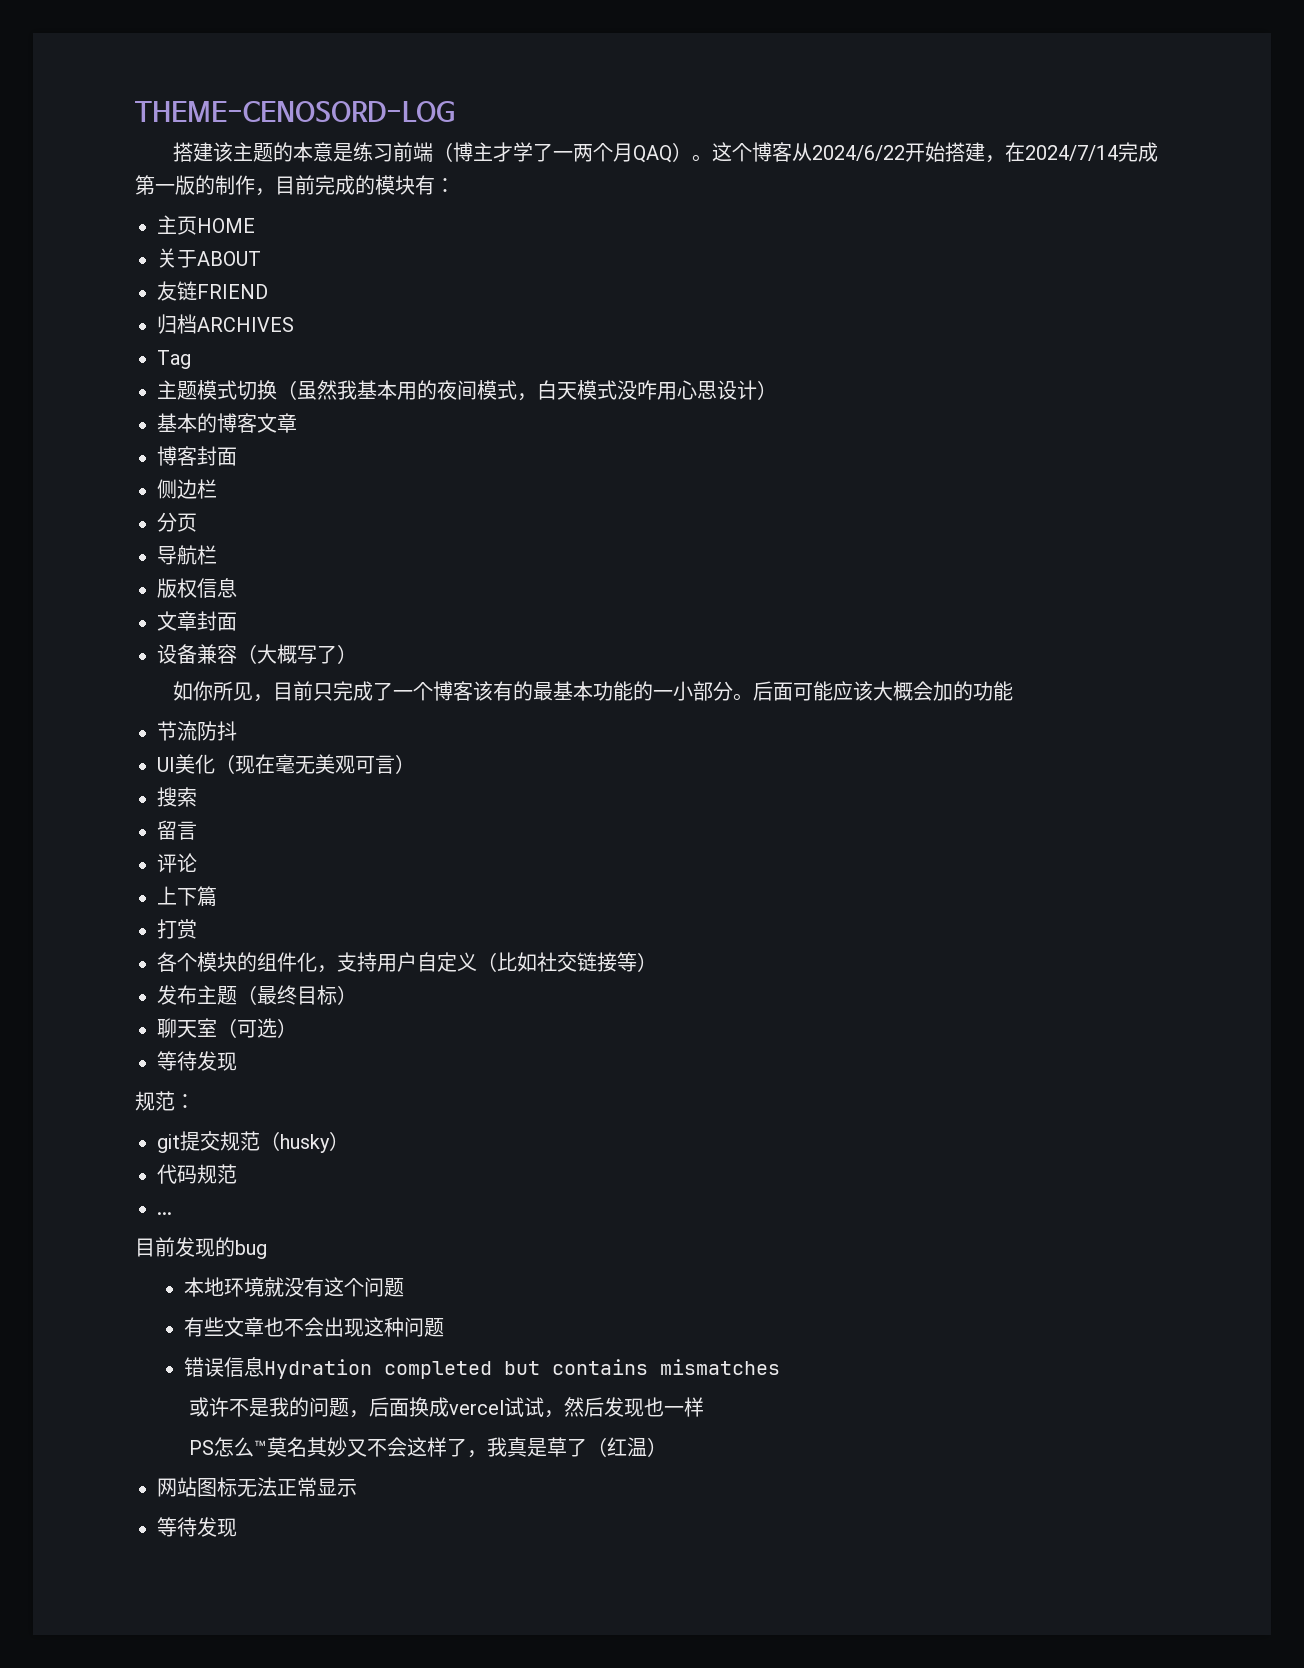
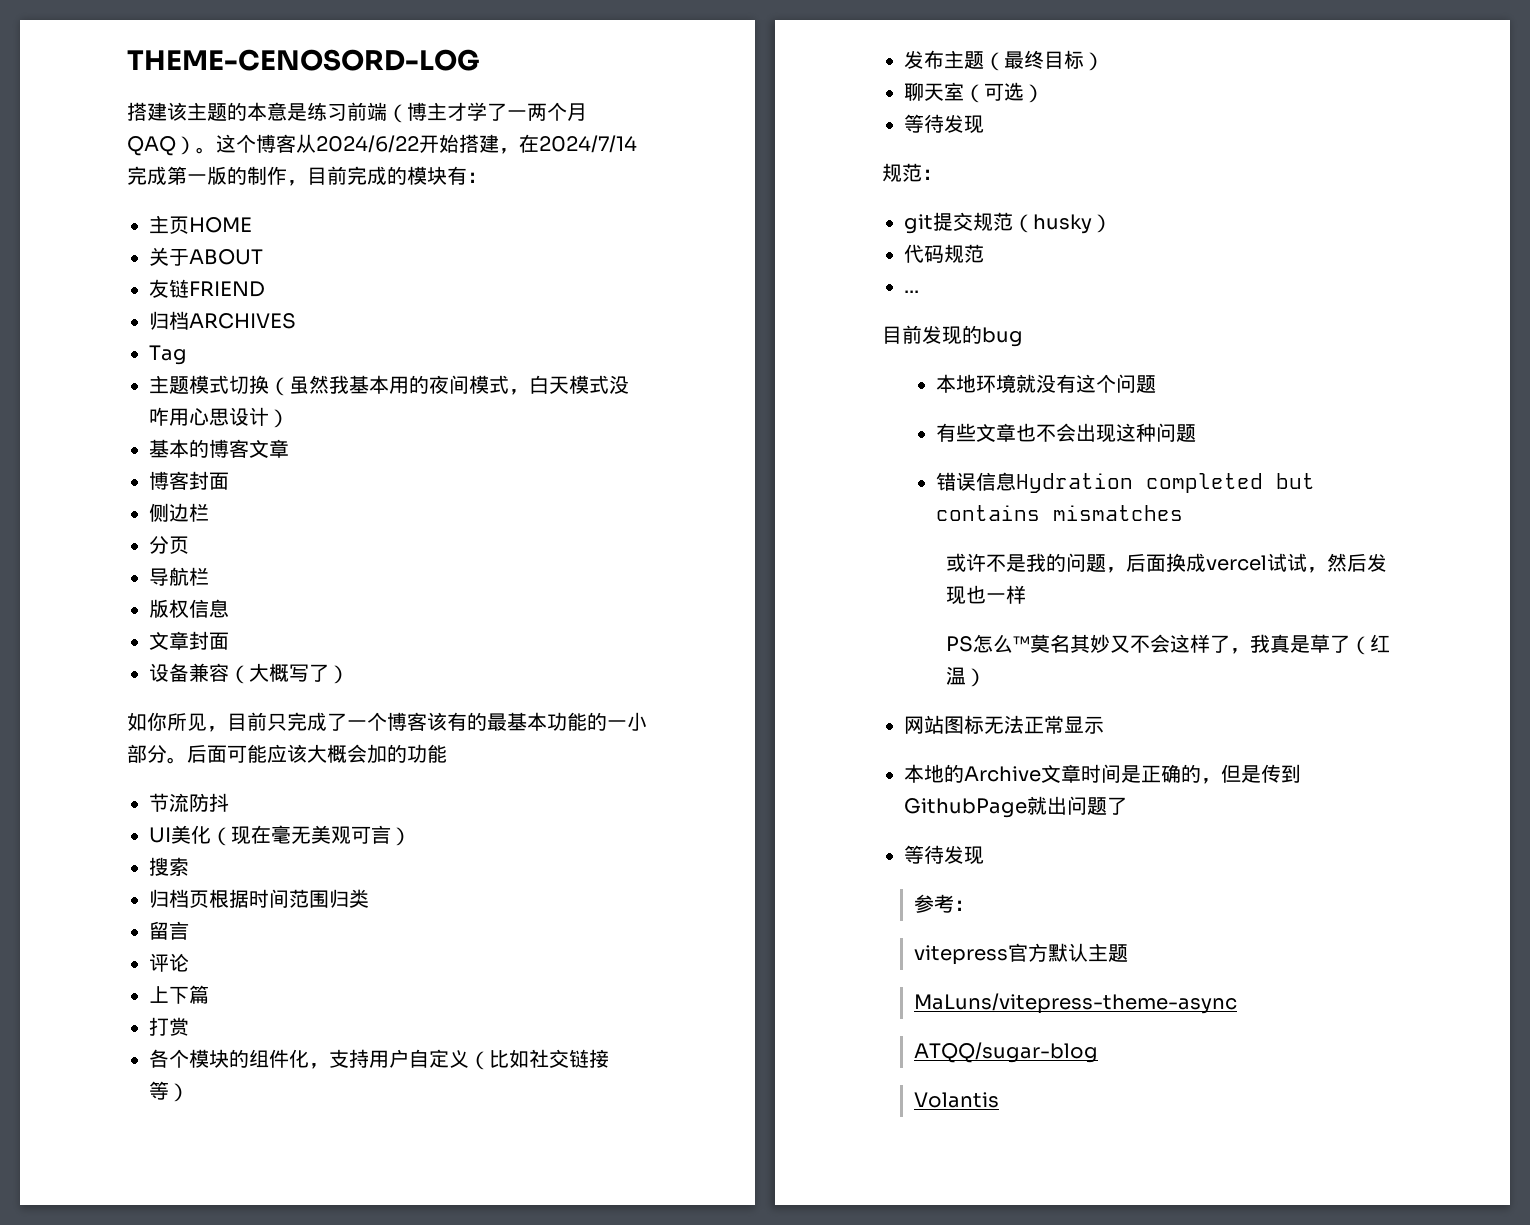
+ 归档页根据时间范围归类
  网站图标无法正常显示
+ 本地的Archive文章时间是正确的，但是传到GithubPage就出问题了
  等待发现
+ 参考：
+ vitepress官方默认主题
+ MaLuns/vitepress-theme-async
+ ATQQ/sugar-blog
+ Volantis

